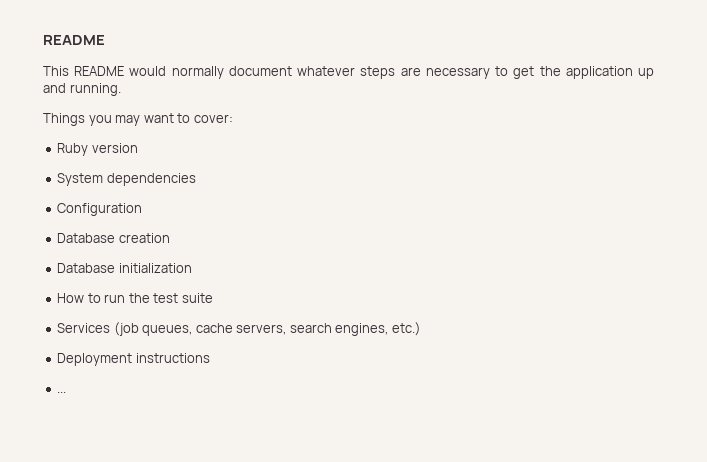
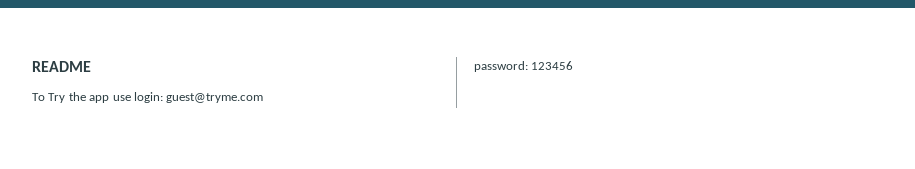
- This README would normally document whatever steps are necessary to get the application up and running.
- Things you may want to cover:
- Ruby version
- System dependencies
- Configuration
- Database creation
- Database initialization
- How to run the test suite
- Services (job queues, cache servers, search engines, etc.)
- Deployment instructions
- ...
+ To Try the app use login: guest@tryme.com
+ password: 123456

